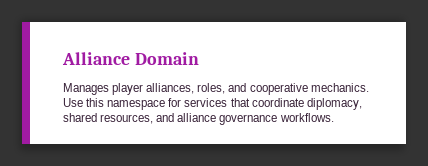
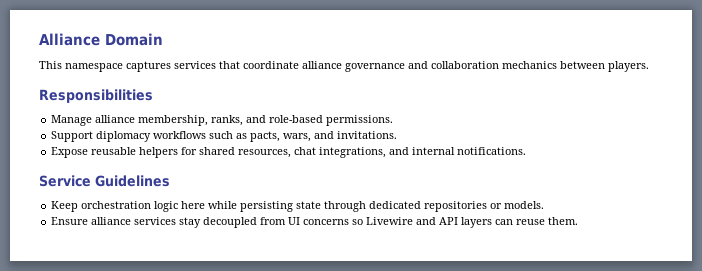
- Manages player alliances, roles, and cooperative mechanics. Use this namespace for services that coordinate diplomacy, shared resources, and alliance governance workflows.
+ This namespace captures services that coordinate alliance governance and collaboration mechanics between players.
+ Responsibilities
+ Manage alliance membership, ranks, and role-based permissions.
+ Support diplomacy workflows such as pacts, wars, and invitations.
+ Expose reusable helpers for shared resources, chat integrations, and internal notifications.
+ Service Guidelines
+ Keep orchestration logic here while persisting state through dedicated repositories or models.
+ Ensure alliance services stay decoupled from UI concerns so Livewire and API layers can reuse them.

